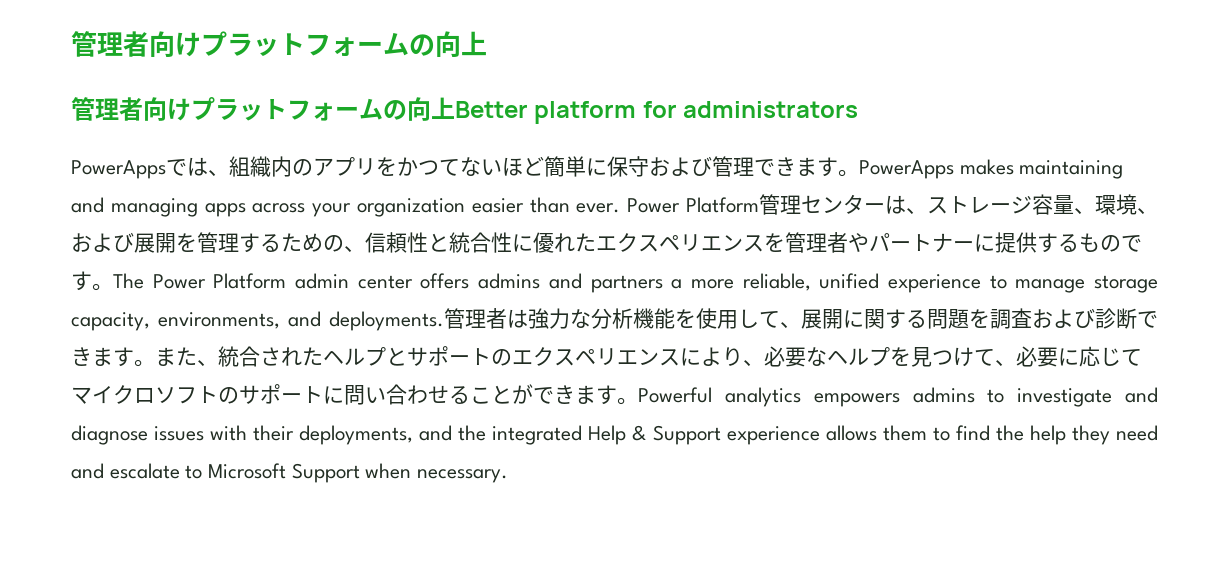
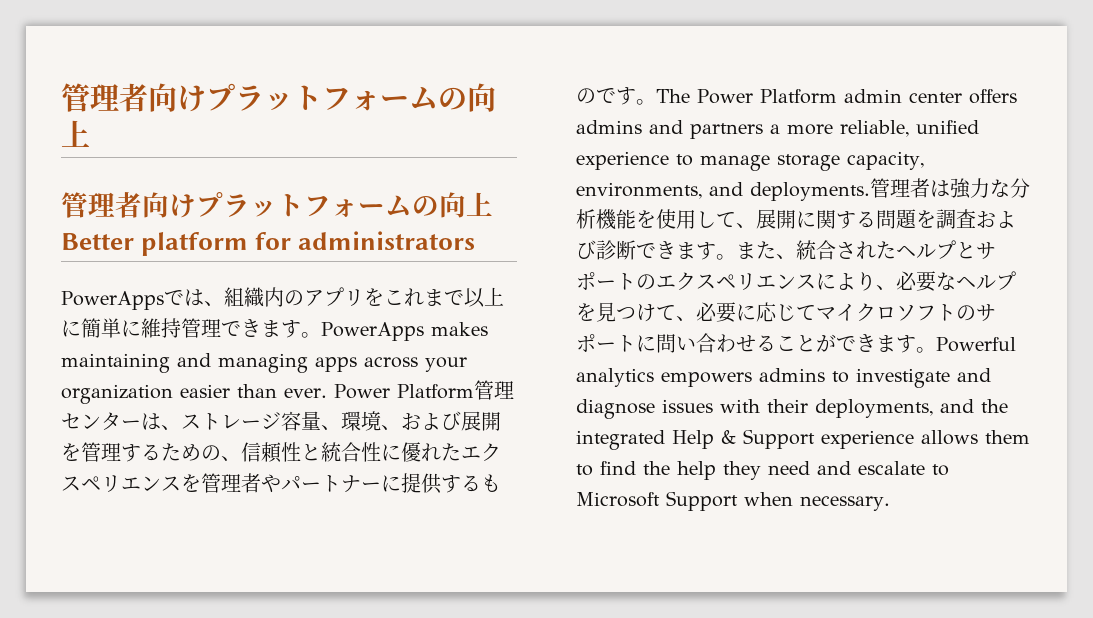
- PowerAppsでは、組織内のアプリをかつてないほど簡単に保守および管理できます。
+ PowerAppsでは、組織内のアプリをこれまで以上に簡単に維持管理できます。

